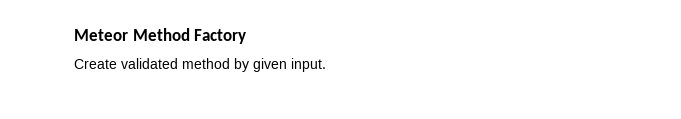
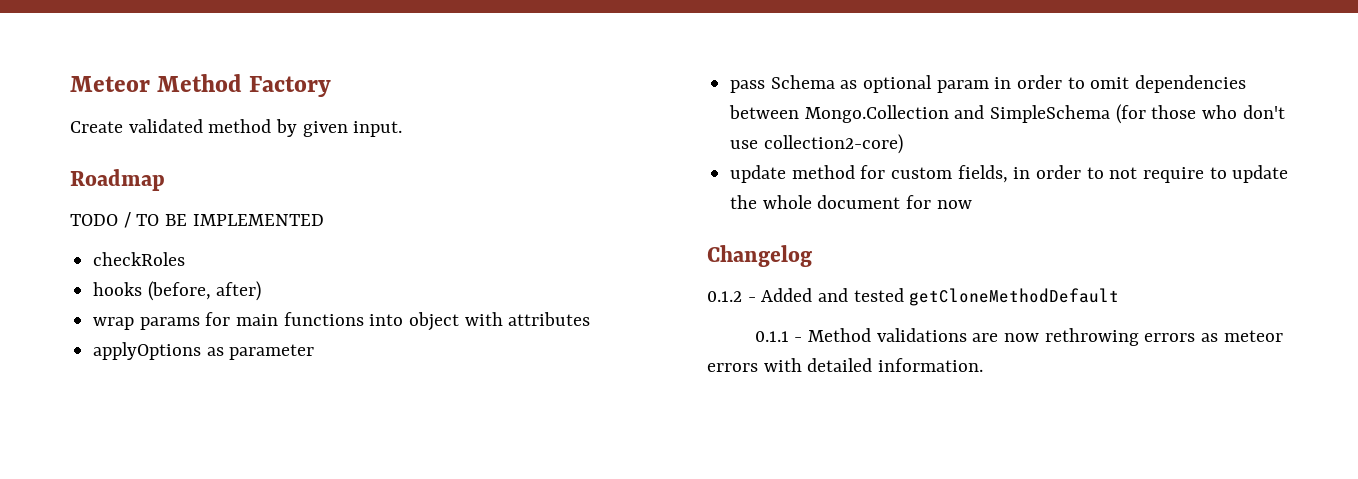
+ Roadmap
+ TODO / TO BE IMPLEMENTED
+ checkRoles
+ hooks (before, after)
+ wrap params for main functions into object with attributes
+ applyOptions as parameter
+ pass Schema as optional param in order to omit dependencies between Mongo.Collection and SimpleSchema (for those who don't use collection2-core)
+ update method for custom fields, in order to not require to update the whole document for now
+ Changelog
+ 0.1.2 - Added and tested getCloneMethodDefault
+ 0.1.1 - Method validations are now rethrowing errors as meteor errors with detailed information.

